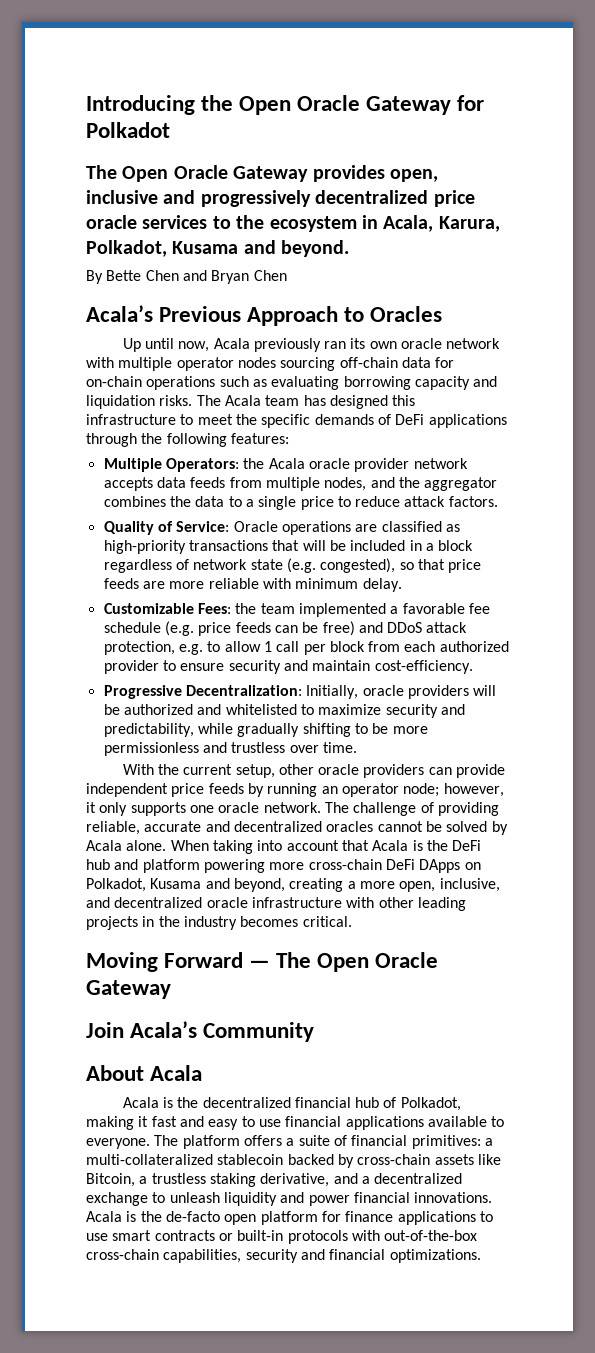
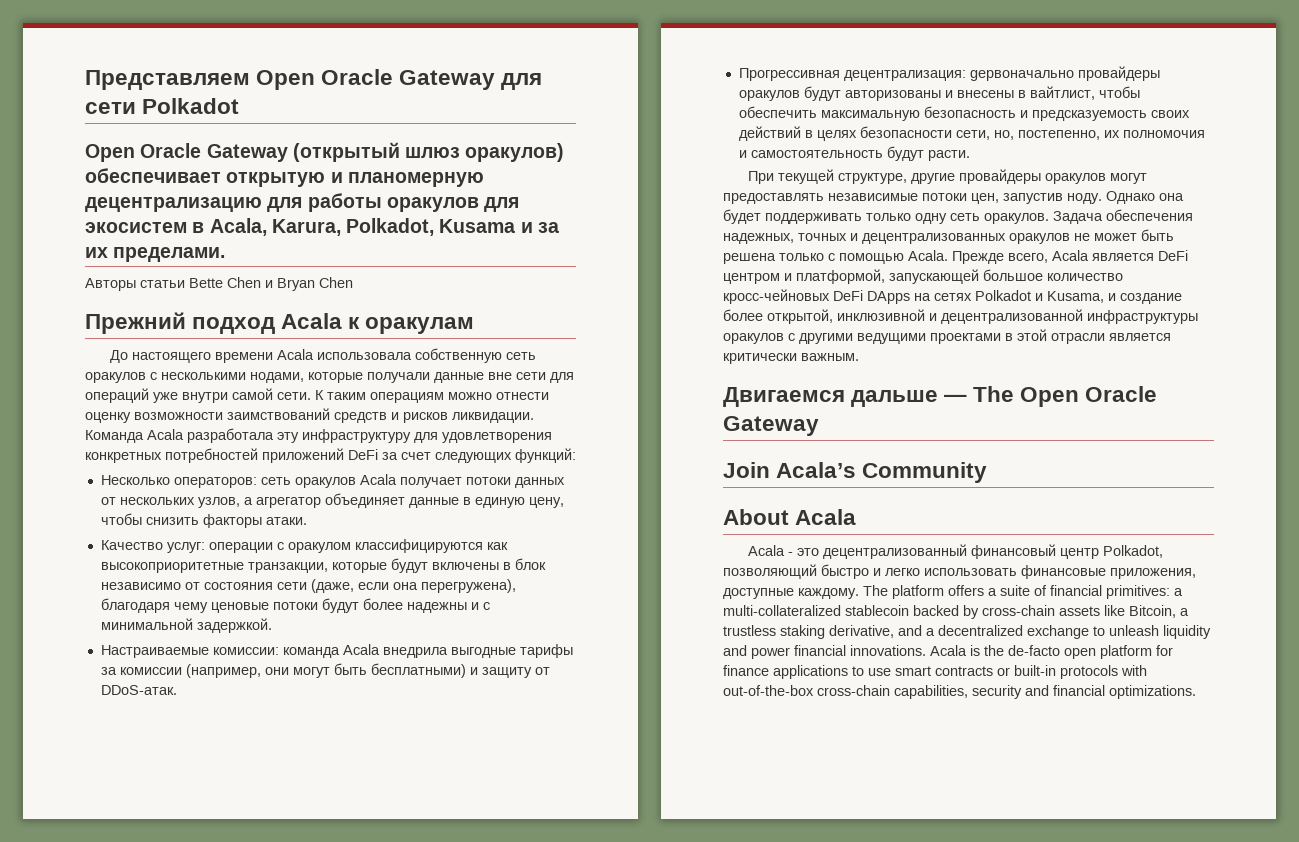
- Introducing the Open Oracle Gateway for Polkadot
+ Представляем Open Oracle Gateway для сети Polkadot
- The Open Oracle Gateway provides open, inclusive and progressively decentralized price oracle services to the ecosystem in Acala, Karura, Polkadot, Kusama and beyond.
- By Bette Chen and Bryan Chen
+ Open Oracle Gateway (открытый шлюз оракулов) обеспечивает открытую и планомерную децентрализацию для работы оракулов для экосистем в Acala, Karura, Polkadot, Kusama и за их пределами.
+ Авторы статьи Bette Chen и Bryan Chen
- Acala’s Previous Approach to Oracles
- Up until now, Acala previously ran its own oracle network with multiple operator nodes sourcing off-chain data for on-chain operations such as evaluating borrowing capacity and liquidation risks. The Acala team has designed this infrastructure to meet the specific demands of DeFi applications through the following features:
- Multiple Operators: the Acala oracle provider network accepts data feeds from multiple nodes, and the aggregator combines the data to a single price to reduce attack factors.
- Quality of Service: Oracle operations are classified as high-priority transactions that will be included in a block regardless of network state (e.g. congested), so that price feeds are more reliable with minimum delay.
- Customizable Fees: the team implemented a favorable fee schedule (e.g. price feeds can be free) and DDoS attack protection, e.g. to allow 1 call per block from each authorized provider to ensure security and maintain cost-efficiency.
- Progressive Decentralization: Initially, oracle providers will be authorized and whitelisted to maximize security and predictability, while gradually shifting to be more permissionless and trustless over time.
- With the current setup, other oracle providers can provide independent price feeds by running an operator node; however, it only supports one oracle network. The challenge of providing reliable, accurate and decentralized oracles cannot be solved by Acala alone. When taking into account that Acala is the DeFi hub and platform powering more cross-chain DeFi DApps on Polkadot, Kusama and beyond, creating a more open, inclusive, and decentralized oracle infrastructure with other leading projects in the industry becomes critical.
- Moving Forward — The Open Oracle Gateway
+ Прежний подход Acala к оракулам
+ До настоящего времени Acala использовала собственную сеть оракулов с несколькими нодами, которые получали данные вне сети для операций уже внутри самой сети. К таким операциям можно отнести оценку возможности заимствований средств и рисков ликвидации. Команда Acala разработала эту инфраструктуру для удовлетворения конкретных потребностей приложений DeFi за счет следующих функций:
+ Несколько операторов: сеть оракулов Acala получает потоки данных от нескольких узлов, а агрегатор объединяет данные в единую цену, чтобы снизить факторы атаки.
+ Качество услуг: операции с оракулом классифицируются как высокоприоритетные транзакции, которые будут включены в блок независимо от состояния сети (даже, если она перегружена), благодаря чему ценовые потоки будут более надежны и с минимальной задержкой.
+ Настраиваемые комиссии: команда Acala внедрила выгодные тарифы за комиссии (например, они могут быть бесплатными) и защиту от DDoS-атак.
+ Прогрессивная децентрализация: gервоначально провайдеры оракулов будут авторизованы и внесены в вайтлист, чтобы обеспечить максимальную безопасность и предсказуемость своих действий в целях безопасности сети, но, постепенно, их полномочия и самостоятельность будут расти.
+ При текущей структуре, другие провайдеры оракулов могут предоставлять независимые потоки цен, запустив ноду. Однако она будет поддерживать только одну сеть оракулов. Задача обеспечения надежных, точных и децентрализованных оракулов не может быть решена только с помощью Acala. Прежде всего, Acala является DeFi центром и платформой, запускающей большое количество кросс-чейновых DeFi DApps на сетях Polkadot и Kusama, и создание более открытой, инклюзивной и децентрализованной инфраструктуры оракулов с другими ведущими проектами в этой отрасли является критически важным.
+ Двигаемся дальше — The Open Oracle Gateway
- Acala is the decentralized financial hub of Polkadot, making it fast and easy to use financial applications available to everyone.
+ Acala - это децентрализованный финансовый центр Polkadot, позволяющий быстро и легко использовать финансовые приложения, доступные каждому.

